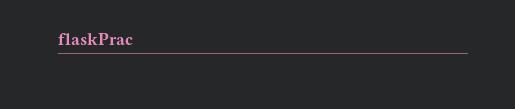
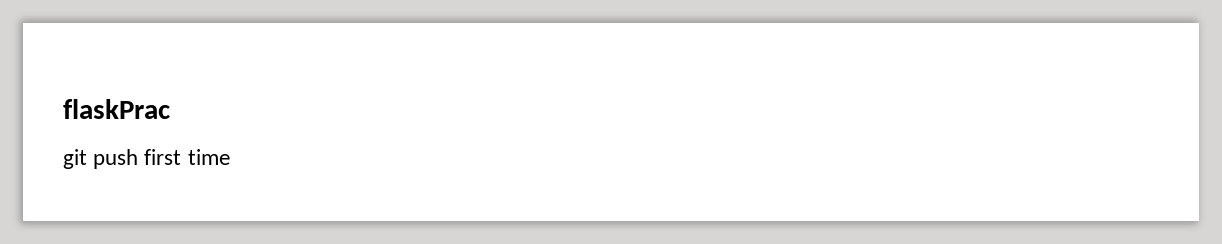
+ git push first time

